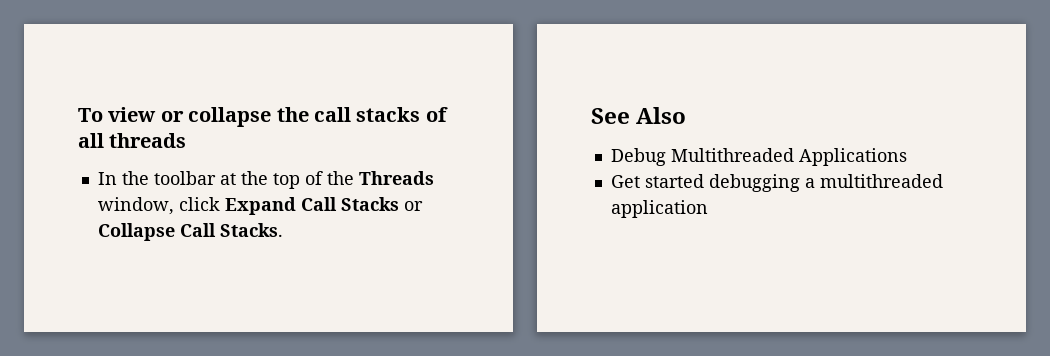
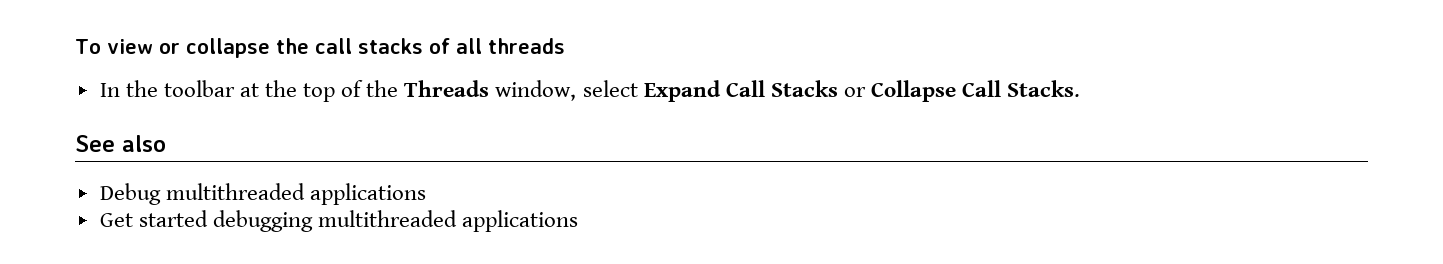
- In the toolbar at the top of the Threads window, click Expand Call Stacks or Collapse Call Stacks.
+ In the toolbar at the top of the Threads window, select Expand Call Stacks or Collapse Call Stacks.
- See Also
+ See also
- Debug Multithreaded Applications
+ Debug multithreaded applications
- Get started debugging a multithreaded application
+ Get started debugging multithreaded applications

